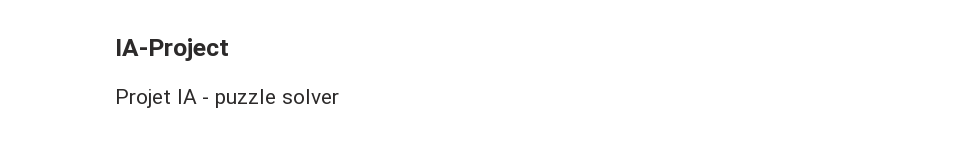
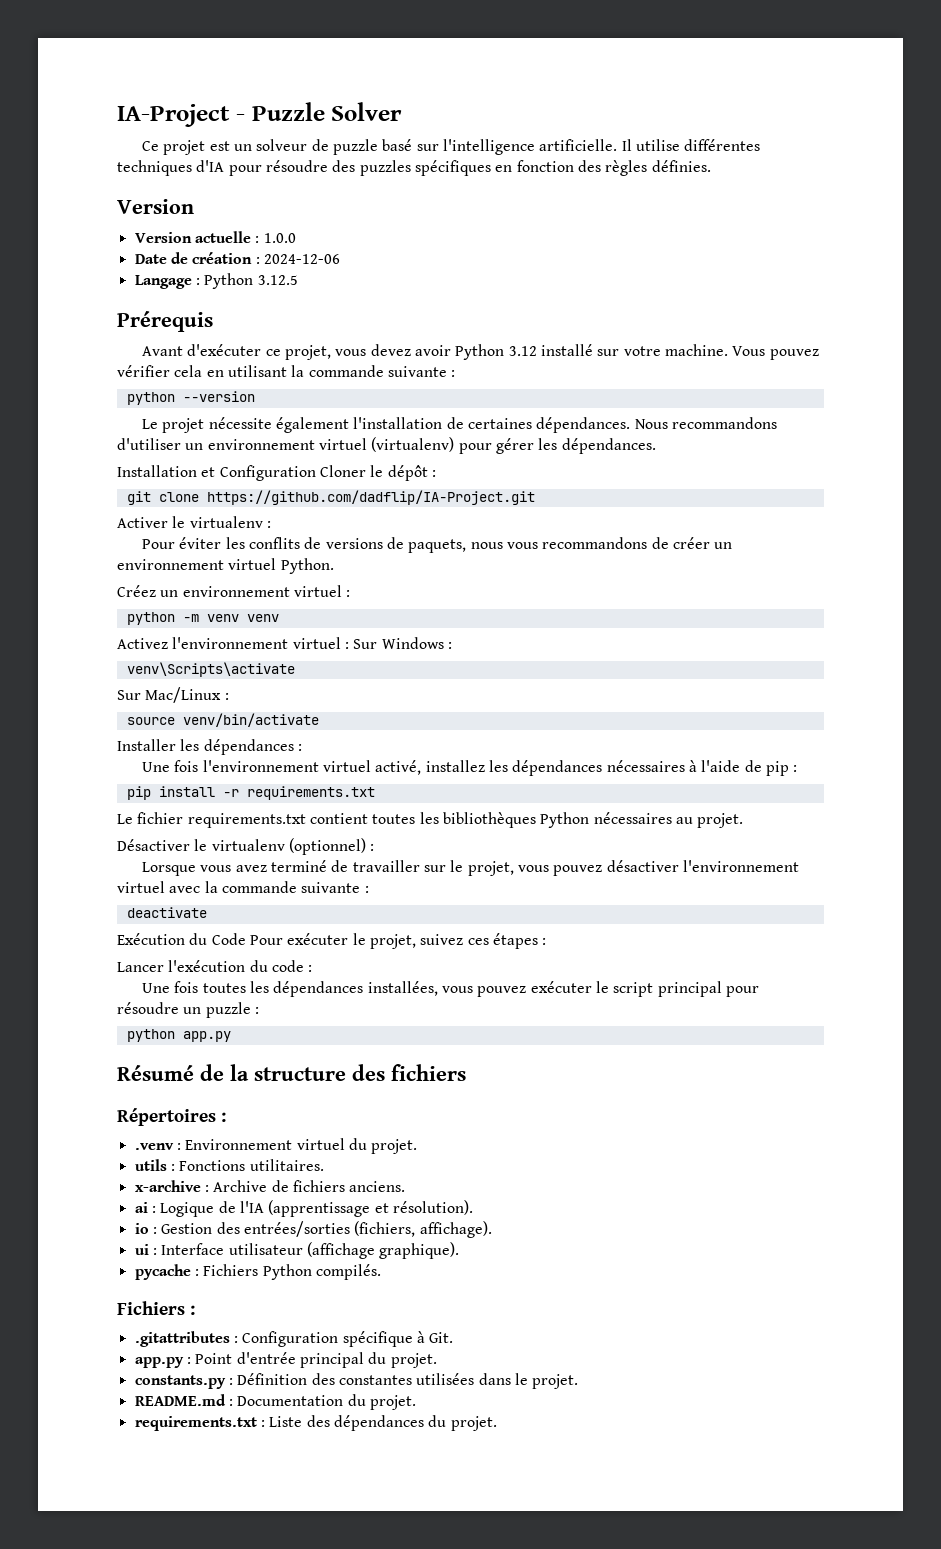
- IA-Project
- Projet IA - puzzle solver
+ IA-Project - Puzzle Solver
+ Ce projet est un solveur de puzzle basé sur l'intelligence artificielle. Il utilise différentes techniques d'IA pour résoudre des puzzles spécifiques en fonction des règles définies.
+ Version
+ Version actuelle : 1.0.0
+ Date de création : 2024-12-06
+ Langage : Python 3.12.5
+ Prérequis
+ Avant d'exécuter ce projet, vous devez avoir Python 3.12 installé sur votre machine. Vous pouvez vérifier cela en utilisant la commande suivante :
+ python --version
+ Le projet nécessite également l'installation de certaines dépendances. Nous recommandons d'utiliser un environnement virtuel (virtualenv) pour gérer les dépendances.
+ Installation et Configuration Cloner le dépôt :
+ git clone https://github.com/dadflip/IA-Project.git
+ Activer le virtualenv :
+ Pour éviter les conflits de versions de paquets, nous vous recommandons de créer un environnement virtuel Python.
+ Créez un environnement virtuel :
+ python -m venv venv
+ Activez l'environnement virtuel : Sur Windows :
+ venv\Scripts\activate
+ Sur Mac/Linux :
+ source venv/bin/activate
+ Installer les dépendances :
+ Une fois l'environnement virtuel activé, installez les dépendances nécessaires à l'aide de pip :
+ pip install -r requirements.txt
+ Le fichier requirements.txt contient toutes les bibliothèques Python nécessaires au projet.
+ Désactiver le virtualenv (optionnel) :
+ Lorsque vous avez terminé de travailler sur le projet, vous pouvez désactiver l'environnement virtuel avec la commande suivante :
+ deactivate
+ Exécution du Code Pour exécuter le projet, suivez ces étapes :
+ Lancer l'exécution du code :
+ Une fois toutes les dépendances installées, vous pouvez exécuter le script principal pour résoudre un puzzle :
+ python app.py
+ Résumé de la structure des fichiers
+ Répertoires :
+ .venv : Environnement virtuel du projet.
+ utils : Fonctions utilitaires.
+ x-archive : Archive de fichiers anciens.
+ ai : Logique de l'IA (apprentissage et résolution).
+ io : Gestion des entrées/sorties (fichiers, affichage).
+ ui : Interface utilisateur (affichage graphique).
+ pycache : Fichiers Python compilés.
+ Fichiers :
+ .gitattributes : Configuration spécifique à Git.
+ app.py : Point d'entrée principal du projet.
+ constants.py : Définition des constantes utilisées dans le projet.
+ README.md : Documentation du projet.
+ requirements.txt : Liste des dépendances du projet.

